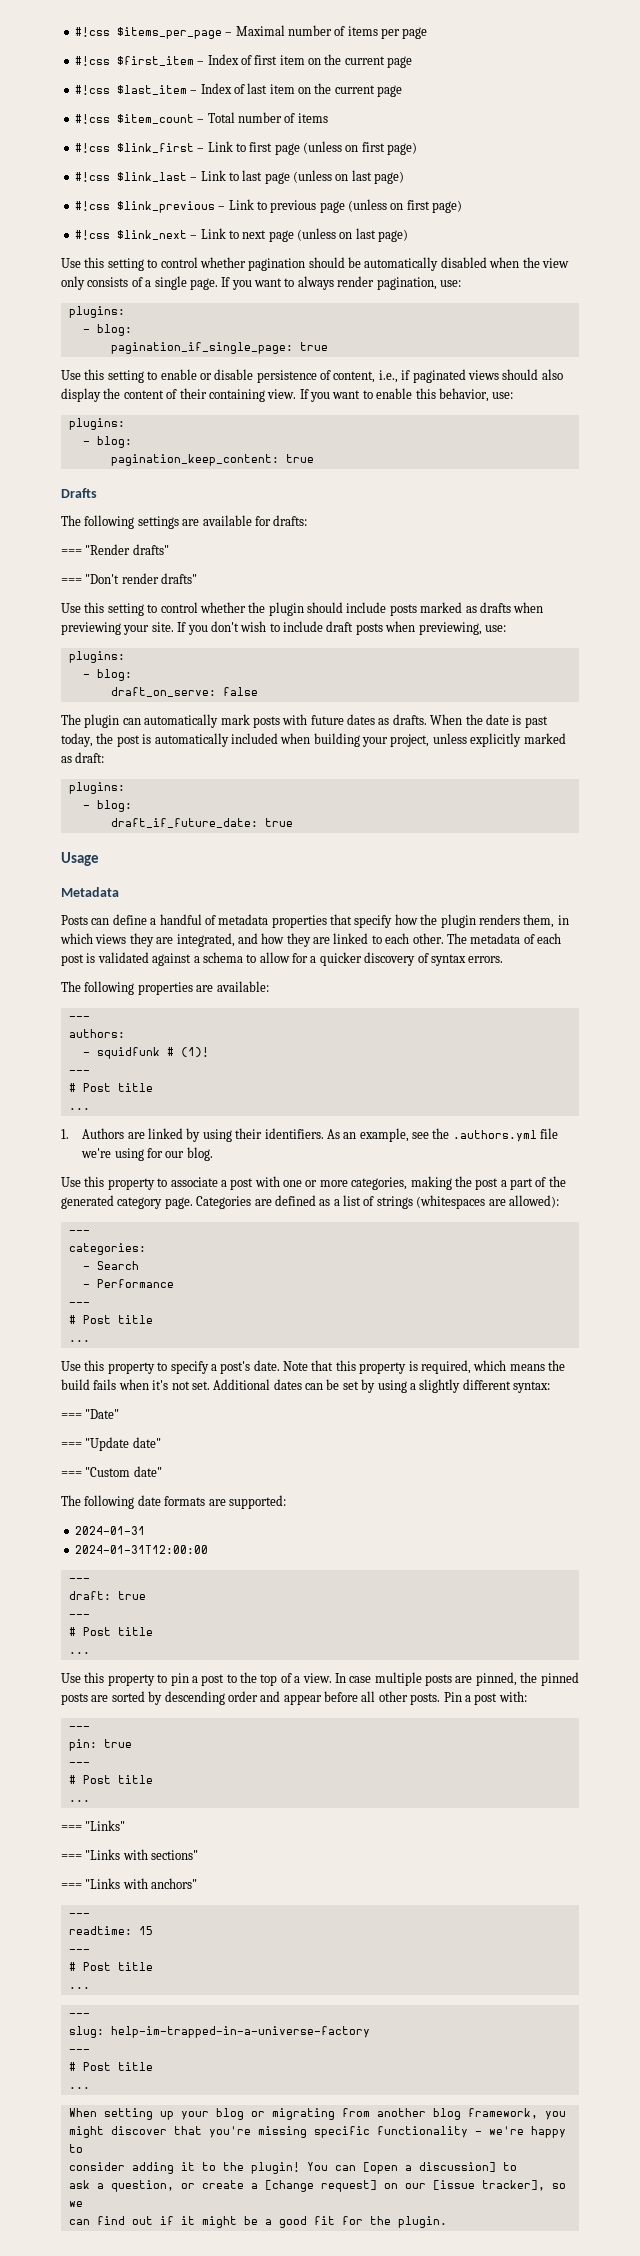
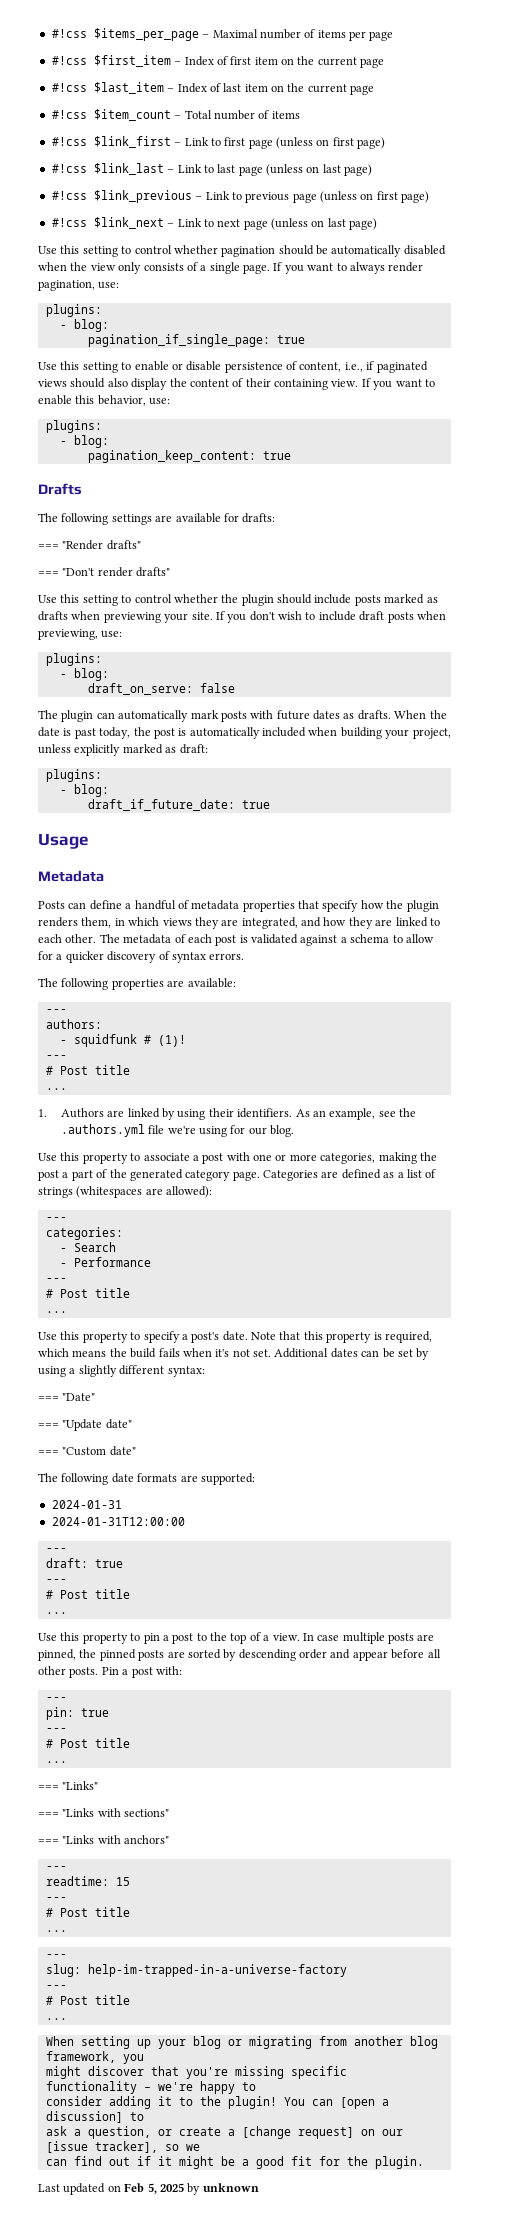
+ Last updated on Feb 5, 2025 by unknown

